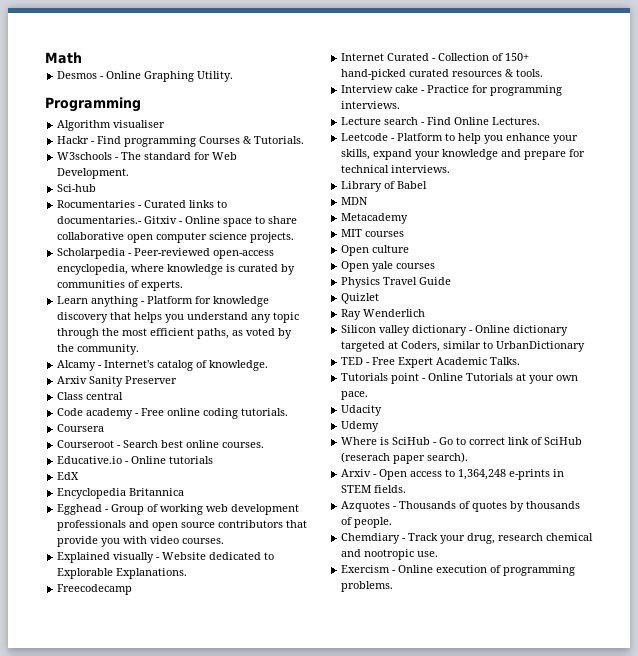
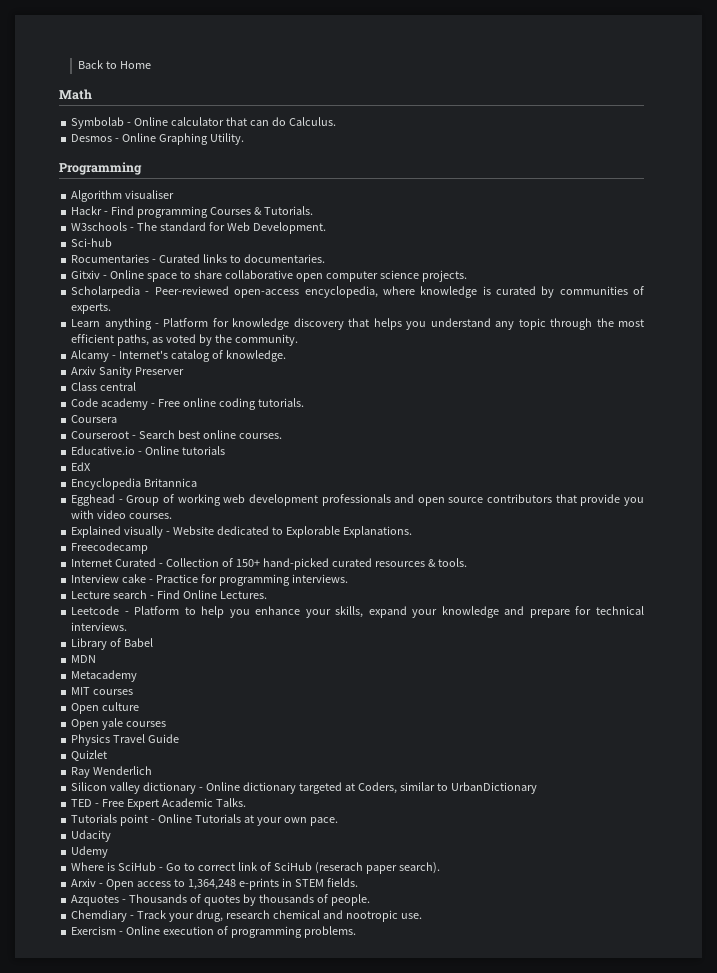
+ Back to Home
  Math
+ Symbolab - Online calculator that can do Calculus.
- Rocumentaries - Curated links to documentaries.- Gitxiv - Online space to share collaborative open computer science projects.
+ Rocumentaries - Curated links to documentaries.
+ Gitxiv - Online space to share collaborative open computer science projects.

